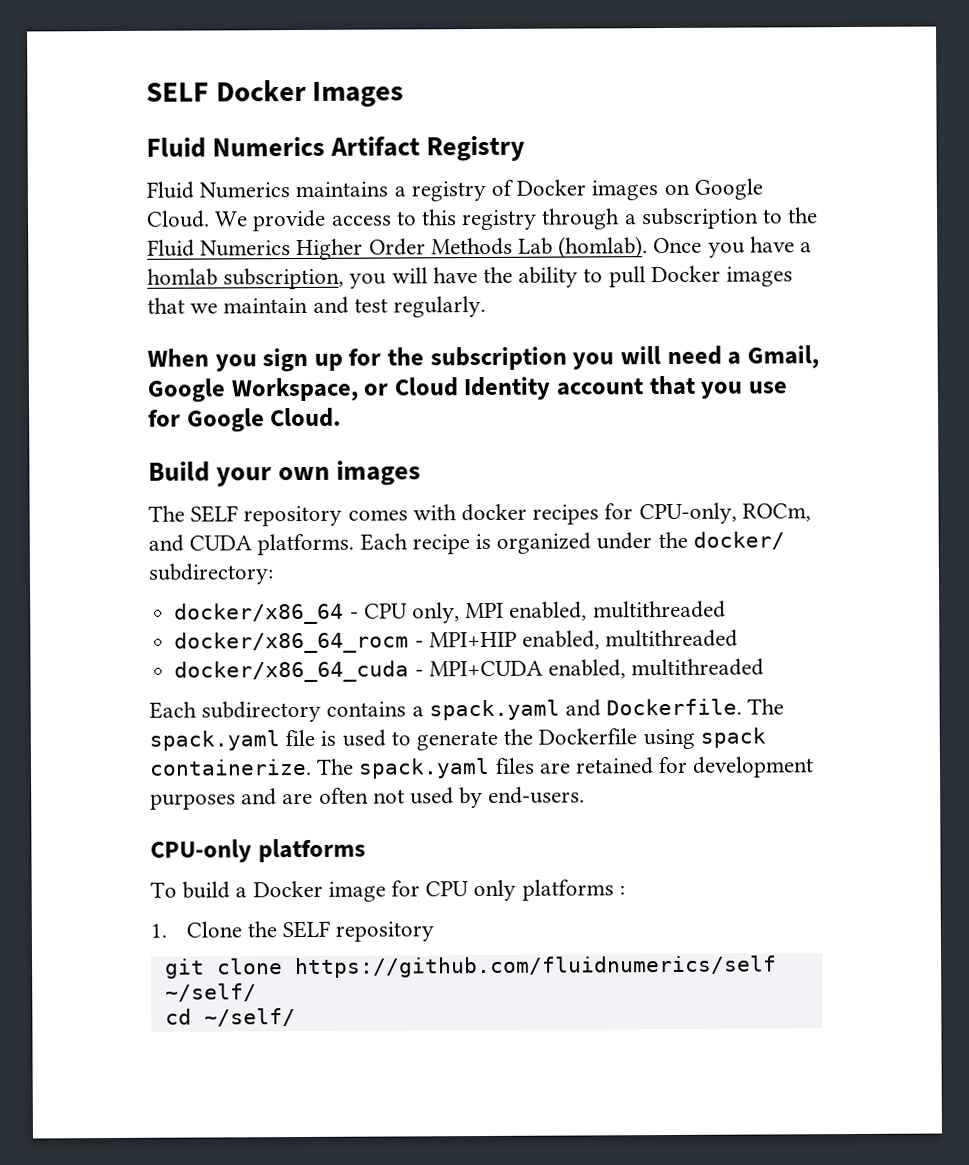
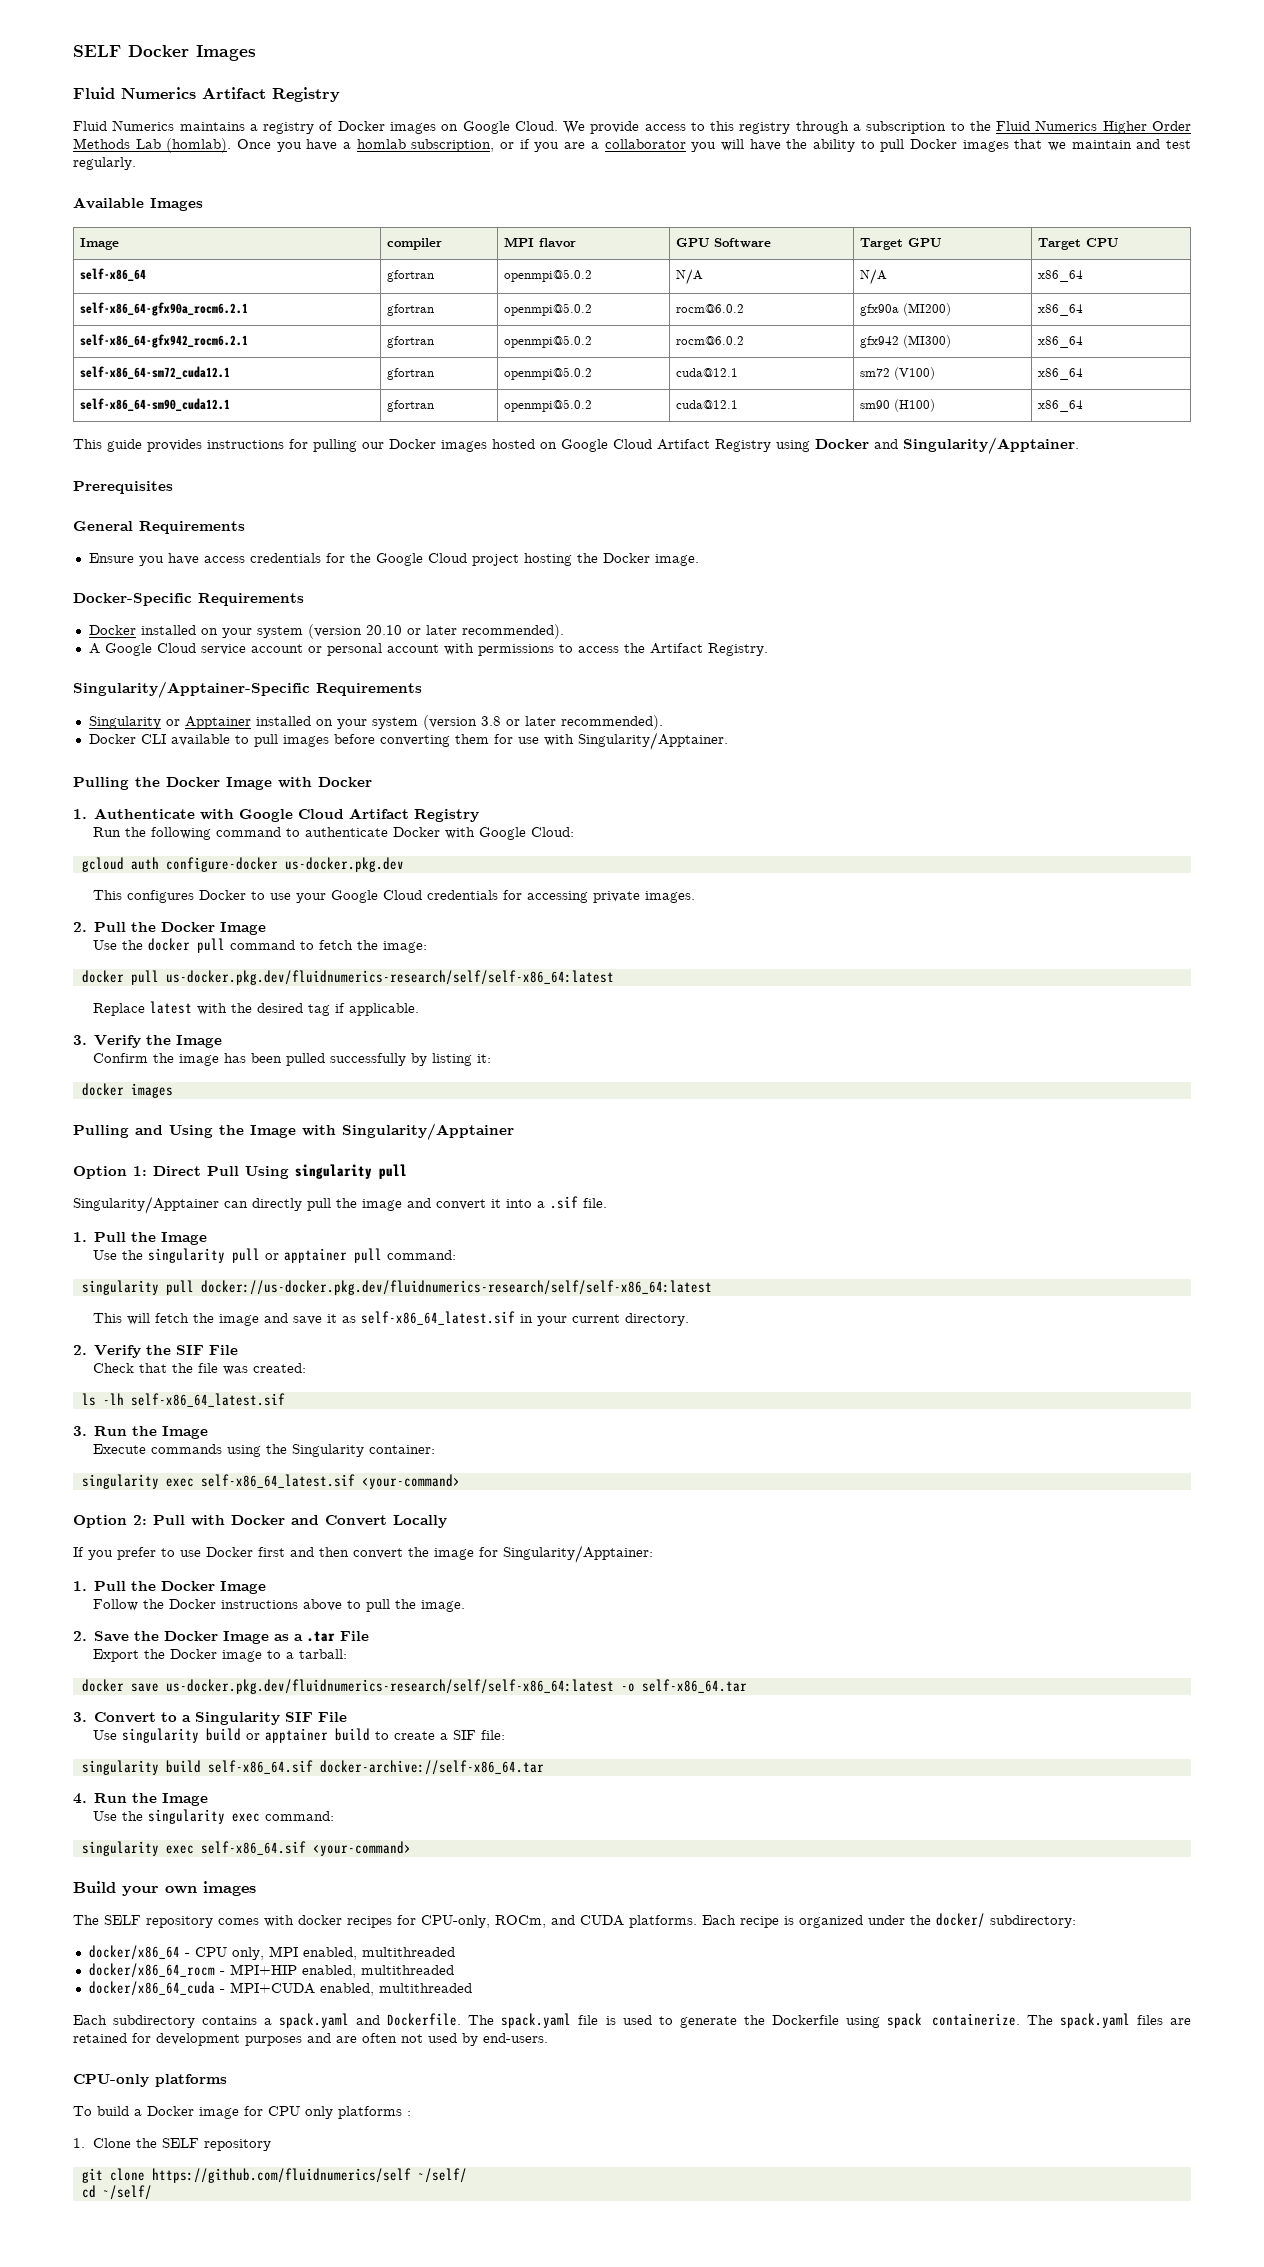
- Once you have a homlab subscription, you will have the ability to pull Docker images that we maintain and test regularly.
+ Once you have a homlab subscription, or if you are a collaborator you will have the ability to pull Docker images that we maintain and test regularly.
- When you sign up for the subscription you will need a Gmail, Google Workspace, or Cloud Identity account that you use for Google Cloud.
+ Available Images
+ Image | compiler | MPI flavor | GPU Software | Target GPU | Target CPU
+ self-x86_64 | gfortran | openmpi@5.0.2 | N/A | N/A | x86_64
+ self-x86_64-gfx90a_rocm6.2.1 | gfortran | openmpi@5.0.2 | rocm@6.0.2 | gfx90a (MI200) | x86_64
+ self-x86_64-gfx942_rocm6.2.1 | gfortran | openmpi@5.0.2 | rocm@6.0.2 | gfx942 (MI300) | x86_64
+ self-x86_64-sm72_cuda12.1 | gfortran | openmpi@5.0.2 | cuda@12.1 | sm72 (V100) | x86_64
+ self-x86_64-sm90_cuda12.1 | gfortran | openmpi@5.0.2 | cuda@12.1 | sm90 (H100) | x86_64
+ This guide provides instructions for pulling our Docker images hosted on Google Cloud Artifact Registry using Docker and Singularity/Apptainer.
+ Prerequisites
+ General Requirements
+ Ensure you have access credentials for the Google Cloud project hosting the Docker image.
+ Docker-Specific Requirements
+ Docker installed on your system (version 20.10 or later recommended).
+ A Google Cloud service account or personal account with permissions to access the Artifact Registry.
+ Singularity/Apptainer-Specific Requirements
+ Singularity or Apptainer installed on your system (version 3.8 or later recommended).
+ Docker CLI available to pull images before converting them for use with Singularity/Apptainer.
+ Pulling the Docker Image with Docker
+ 1. Authenticate with Google Cloud Artifact Registry
+ Run the following command to authenticate Docker with Google Cloud:
+ gcloud auth configure-docker us-docker.pkg.dev
+ This configures Docker to use your Google Cloud credentials for accessing private images.
+ 2. Pull the Docker Image
+ Use the docker pull command to fetch the image:
+ docker pull us-docker.pkg.dev/fluidnumerics-research/self/self-x86_64:latest
+ Replace latest with the desired tag if applicable.
+ 3. Verify the Image
+ Confirm the image has been pulled successfully by listing it:
+ docker images
+ Pulling and Using the Image with Singularity/Apptainer
+ Option 1: Direct Pull Using singularity pull
+ Singularity/Apptainer can directly pull the image and convert it into a .sif file.
+ 1. Pull the Image
+ Use the singularity pull or apptainer pull command:
+ singularity pull docker://us-docker.pkg.dev/fluidnumerics-research/self/self-x86_64:latest
+ This will fetch the image and save it as self-x86_64_latest.sif in your current directory.
+ 2. Verify the SIF File
+ Check that the file was created:
+ ls -lh self-x86_64_latest.sif
+ 3. Run the Image
+ Execute commands using the Singularity container:
+ singularity exec self-x86_64_latest.sif <your-command>
+ Option 2: Pull with Docker and Convert Locally
+ If you prefer to use Docker first and then convert the image for Singularity/Apptainer:
+ 1. Pull the Docker Image
+ Follow the Docker instructions above to pull the image.
+ 2. Save the Docker Image as a .tar File
+ Export the Docker image to a tarball:
+ docker save us-docker.pkg.dev/fluidnumerics-research/self/self-x86_64:latest -o self-x86_64.tar
+ 3. Convert to a Singularity SIF File
+ Use singularity build or apptainer build to create a SIF file:
+ singularity build self-x86_64.sif docker-archive://self-x86_64.tar
+ 4. Run the Image
+ Use the singularity exec command:
+ singularity exec self-x86_64.sif <your-command>

